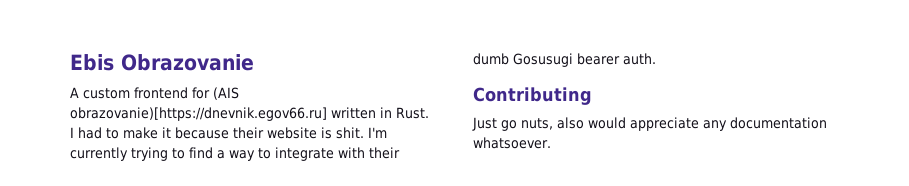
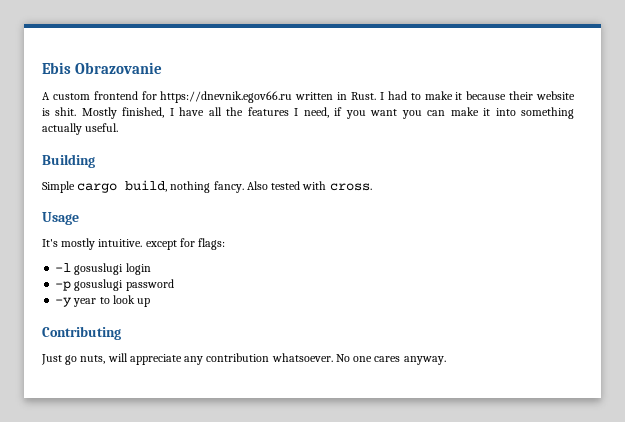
- A custom frontend for (AIS obrazovanie)[https://dnevnik.egov66.ru] written in Rust.
+ A custom frontend for https://dnevnik.egov66.ru written in Rust.
- I'm currently trying to find a way to integrate with their dumb Gosusugi bearer auth.
+ Mostly finished, I have all the features I need, if you want you can make it into something actually useful.
+ Building
+ Simple cargo build, nothing fancy. Also tested with cross.
+ Usage
+ It's mostly intuitive. except for flags:
+ -l gosuslugi login
+ -p gosuslugi password
+ -y year to look up
  Contributing
- Just go nuts, also would appreciate any documentation whatsoever.
+ Just go nuts, will appreciate any contribution whatsoever. No one cares anyway.

